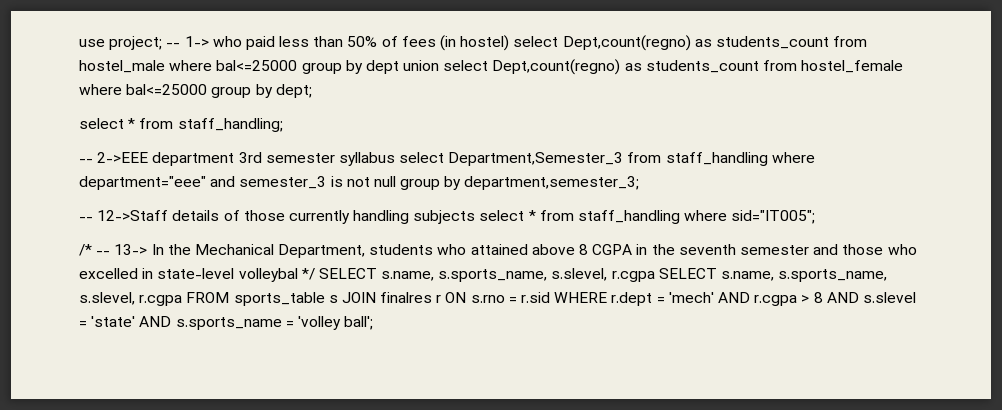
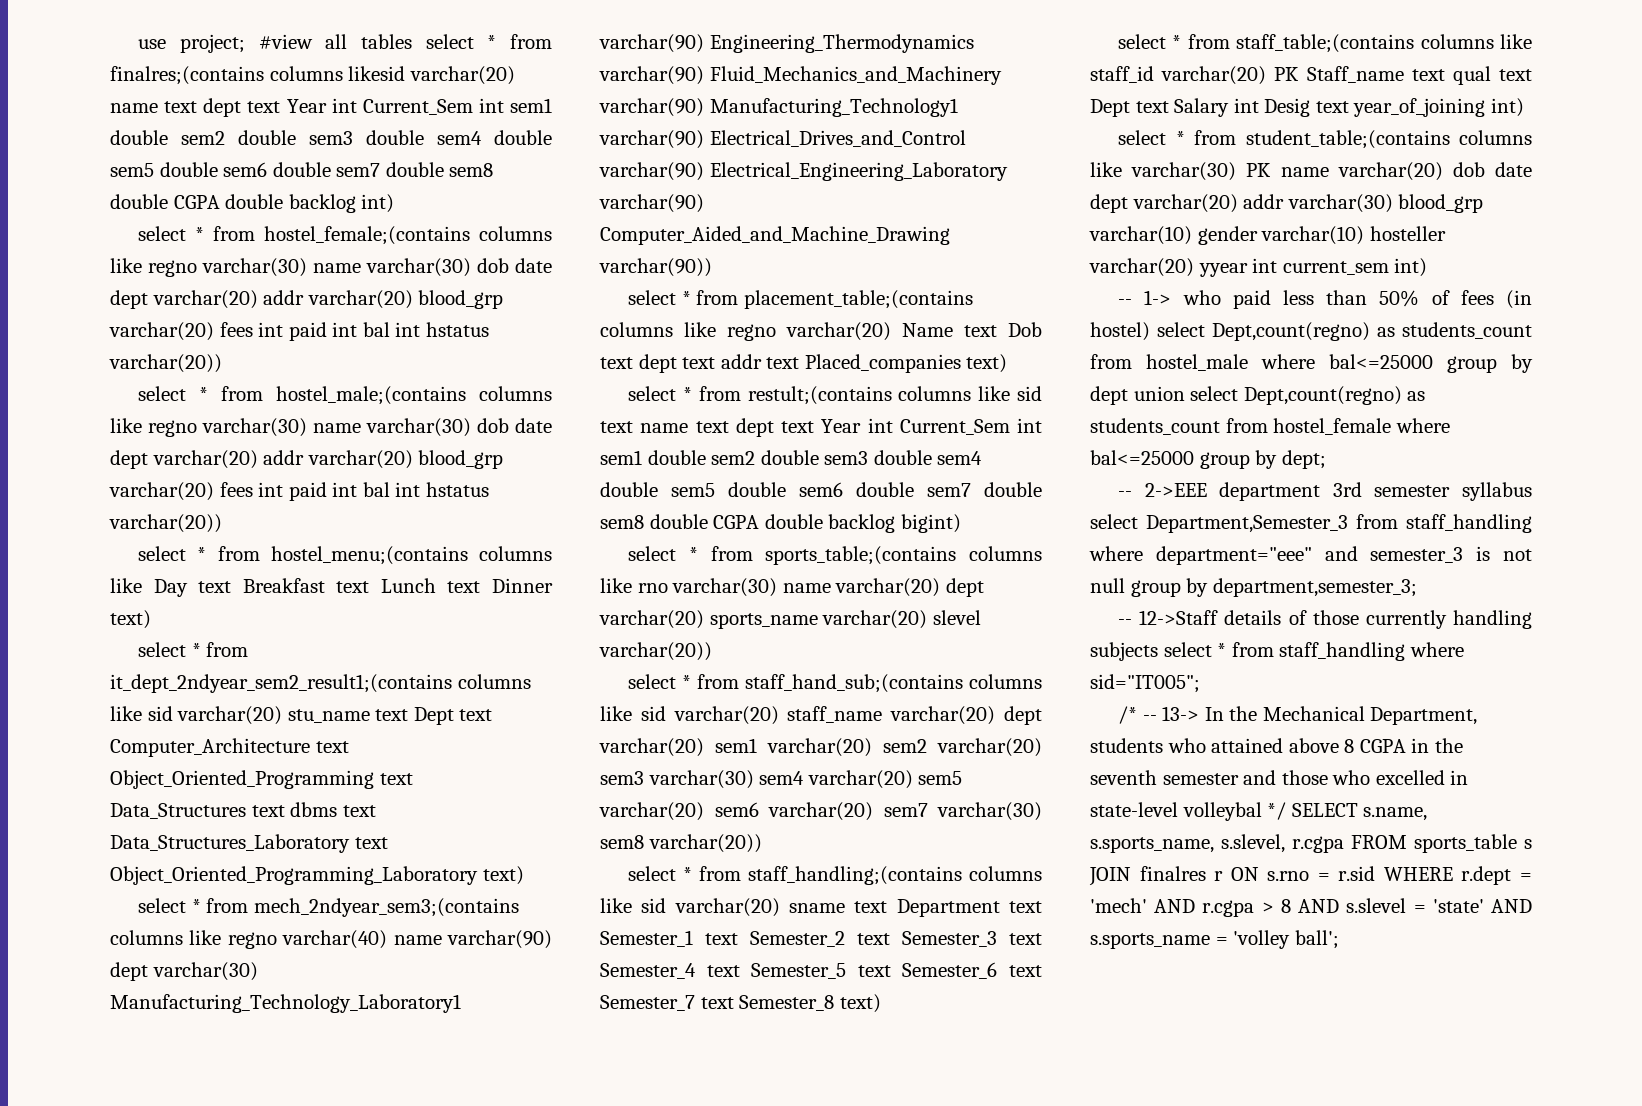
- use project; -- 1-> who paid less than 50% of fees (in hostel) select Dept,count(regno) as students_count from hostel_male where bal<=25000 group by dept union select Dept,count(regno) as students_count from hostel_female where bal<=25000 group by dept;
+ use project; #view all tables select * from finalres;(contains columns likesid varchar(20) name text dept text Year int Current_Sem int sem1 double sem2 double sem3 double sem4 double sem5 double sem6 double sem7 double sem8 double CGPA double backlog int)
+ select * from hostel_female;(contains columns like regno varchar(30) name varchar(30) dob date dept varchar(20) addr varchar(20) blood_grp varchar(20) fees int paid int bal int hstatus varchar(20))
+ select * from hostel_male;(contains columns like regno varchar(30) name varchar(30) dob date dept varchar(20) addr varchar(20) blood_grp varchar(20) fees int paid int bal int hstatus varchar(20))
+ select * from hostel_menu;(contains columns like Day text Breakfast text Lunch text Dinner text)
+ select * from it_dept_2ndyear_sem2_result1;(contains columns like sid varchar(20) stu_name text Dept text Computer_Architecture text Object_Oriented_Programming text Data_Structures text dbms text Data_Structures_Laboratory text Object_Oriented_Programming_Laboratory text)
+ select * from mech_2ndyear_sem3;(contains columns like regno varchar(40) name varchar(90) dept varchar(30) Manufacturing_Technology_Laboratory1 varchar(90) Engineering_Thermodynamics varchar(90) Fluid_Mechanics_and_Machinery varchar(90) Manufacturing_Technology1 varchar(90) Electrical_Drives_and_Control varchar(90) Electrical_Engineering_Laboratory varchar(90) Computer_Aided_and_Machine_Drawing varchar(90))
+ select * from placement_table;(contains columns like regno varchar(20) Name text Dob text dept text addr text Placed_companies text)
+ select * from restult;(contains columns like sid text name text dept text Year int Current_Sem int sem1 double sem2 double sem3 double sem4 double sem5 double sem6 double sem7 double sem8 double CGPA double backlog bigint)
+ select * from sports_table;(contains columns like rno varchar(30) name varchar(20) dept varchar(20) sports_name varchar(20) slevel varchar(20))
+ select * from staff_hand_sub;(contains columns like sid varchar(20) staff_name varchar(20) dept varchar(20) sem1 varchar(20) sem2 varchar(20) sem3 varchar(30) sem4 varchar(20) sem5 varchar(20) sem6 varchar(20) sem7 varchar(30) sem8 varchar(20))
+ select * from staff_handling;(contains columns like sid varchar(20) sname text Department text Semester_1 text Semester_2 text Semester_3 text Semester_4 text Semester_5 text Semester_6 text Semester_7 text Semester_8 text)
+ select * from staff_table;(contains columns like staff_id varchar(20) PK Staff_name text qual text Dept text Salary int Desig text year_of_joining int)
+ select * from student_table;(contains columns like varchar(30) PK name varchar(20) dob date dept varchar(20) addr varchar(30) blood_grp varchar(10) gender varchar(10) hosteller varchar(20) yyear int current_sem int)
+ -- 1-> who paid less than 50% of fees (in hostel) select Dept,count(regno) as students_count from hostel_male where bal<=25000 group by dept union select Dept,count(regno) as students_count from hostel_female where bal<=25000 group by dept;
- select * from staff_handling;
- /* -- 13-> In the Mechanical Department, students who attained above 8 CGPA in the seventh semester and those who excelled in state-level volleybal */ SELECT s.name, s.sports_name, s.slevel, r.cgpa SELECT s.name, s.sports_name, s.slevel, r.cgpa FROM sports_table s JOIN finalres r ON s.rno = r.sid WHERE r.dept = 'mech' AND r.cgpa > 8 AND s.slevel = 'state' AND s.sports_name = 'volley ball';
+ /* -- 13-> In the Mechanical Department, students who attained above 8 CGPA in the seventh semester and those who excelled in state-level volleybal */ SELECT s.name, s.sports_name, s.slevel, r.cgpa FROM sports_table s JOIN finalres r ON s.rno = r.sid WHERE r.dept = 'mech' AND r.cgpa > 8 AND s.slevel = 'state' AND s.sports_name = 'volley ball';

